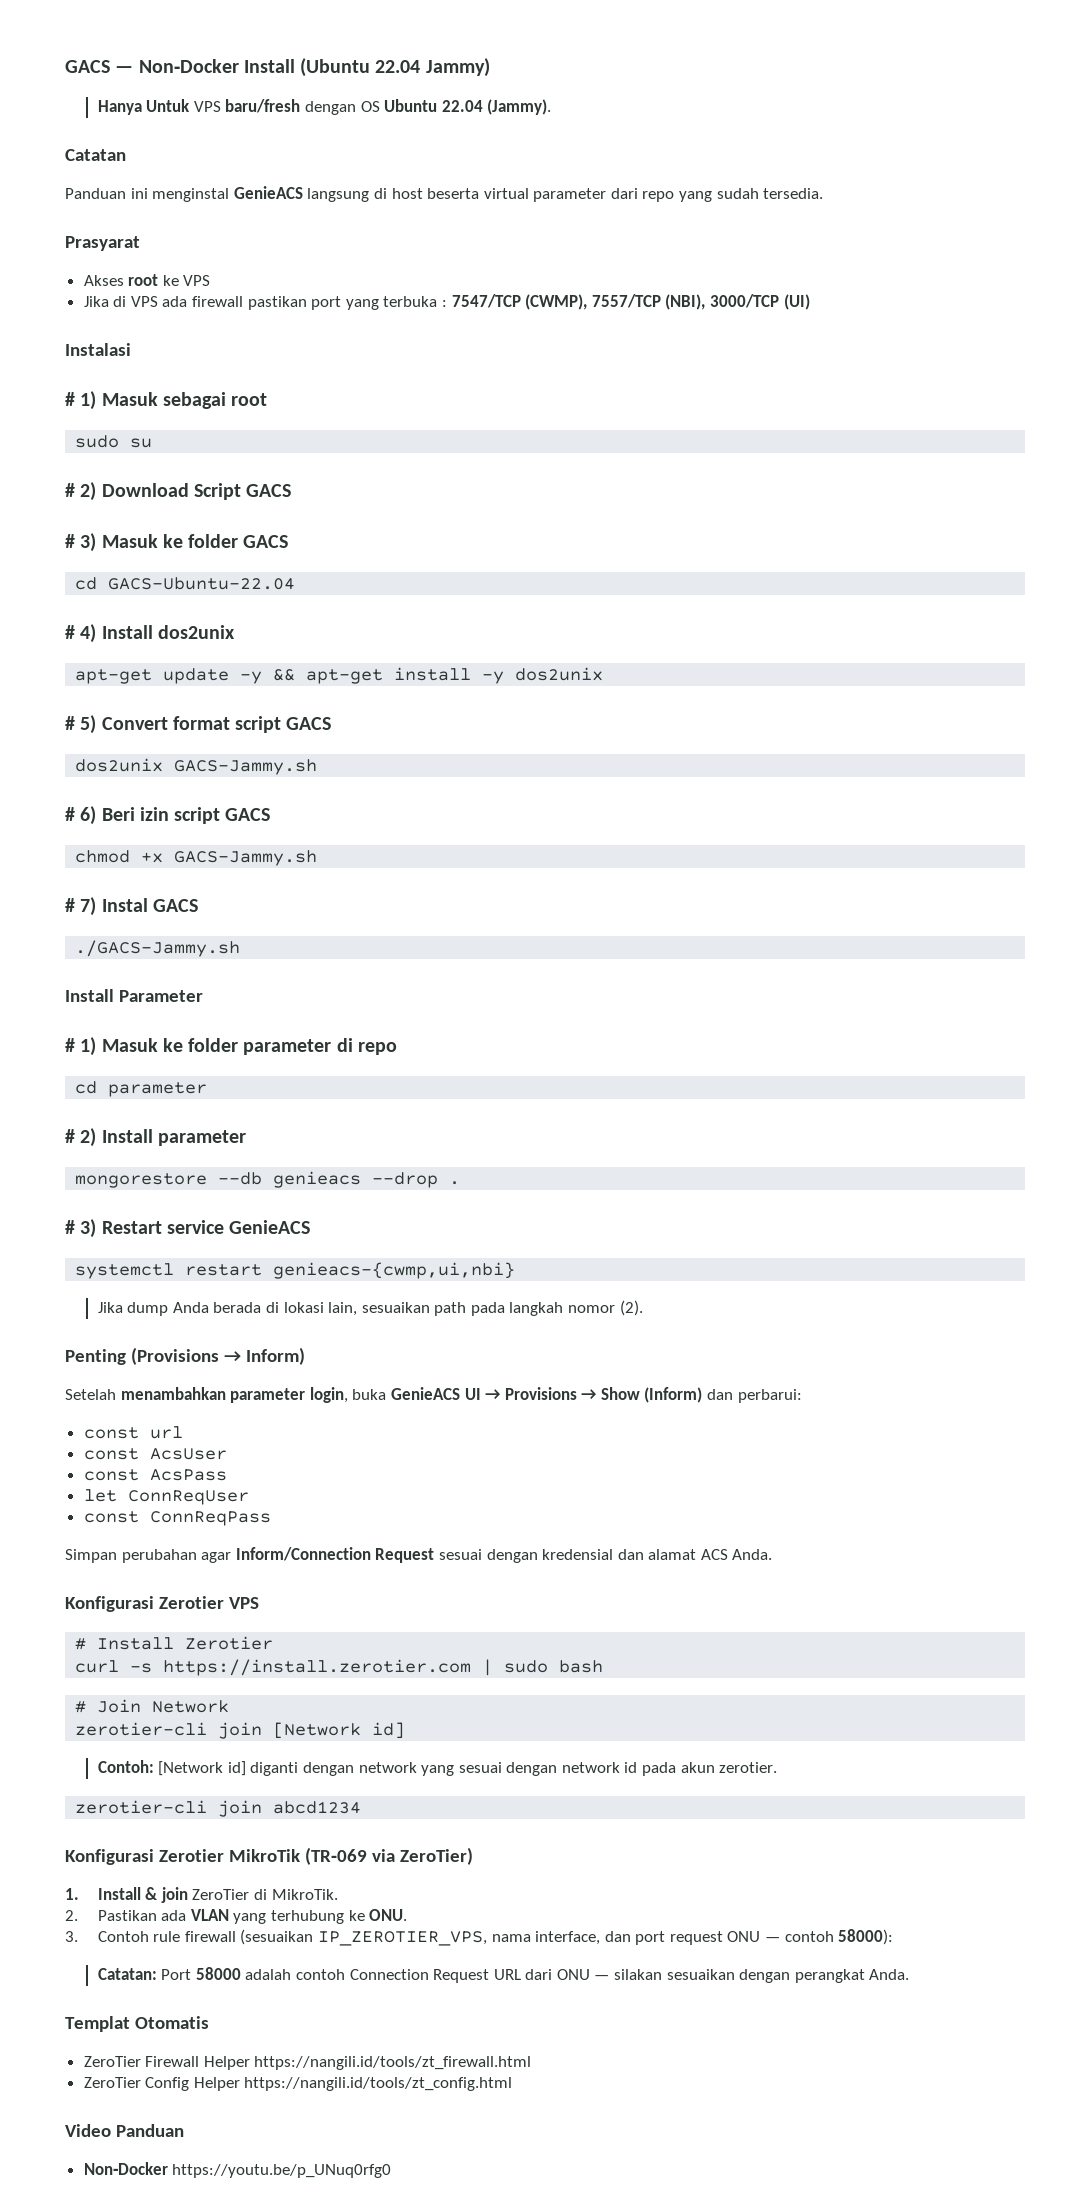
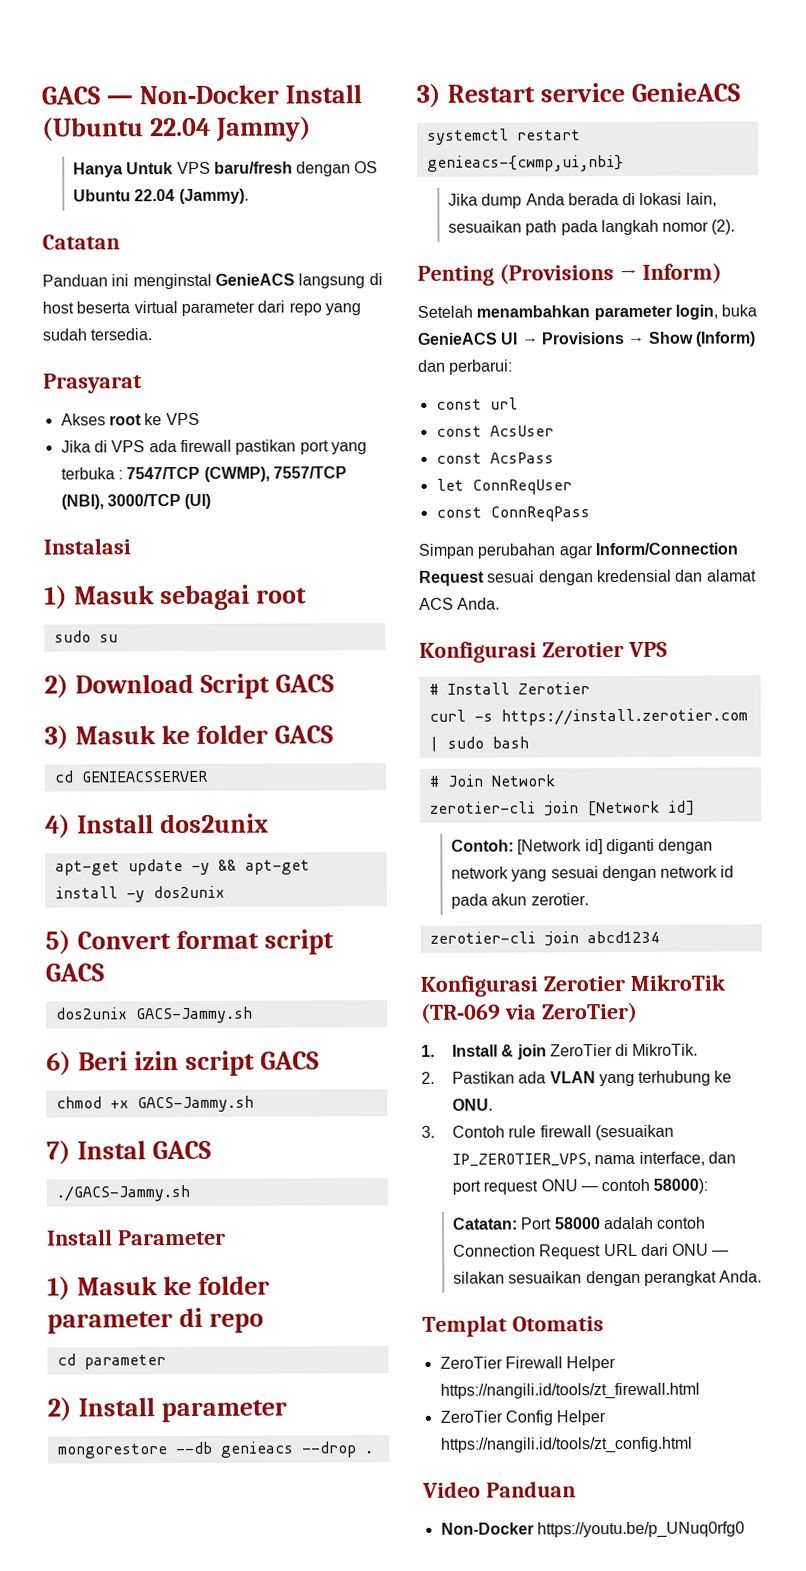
- # 1) Masuk sebagai root
+ 1) Masuk sebagai root
- # 2) Download Script GACS
+ 2) Download Script GACS
- # 3) Masuk ke folder GACS
+ 3) Masuk ke folder GACS
- cd GACS-Ubuntu-22.04
- # 4) Install dos2unix
+ cd GENIEACSSERVER
+ 4) Install dos2unix
- # 5) Convert format script GACS
+ 5) Convert format script GACS
- # 6) Beri izin script GACS
+ 6) Beri izin script GACS
- # 7) Instal GACS
+ 7) Instal GACS
- # 1) Masuk ke folder parameter di repo
+ 1) Masuk ke folder parameter di repo
- # 2) Install parameter
+ 2) Install parameter
- # 3) Restart service GenieACS
+ 3) Restart service GenieACS

